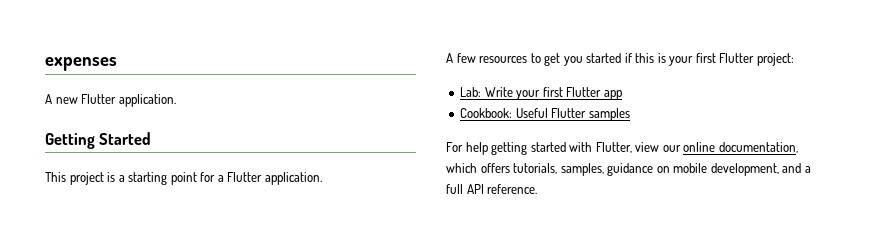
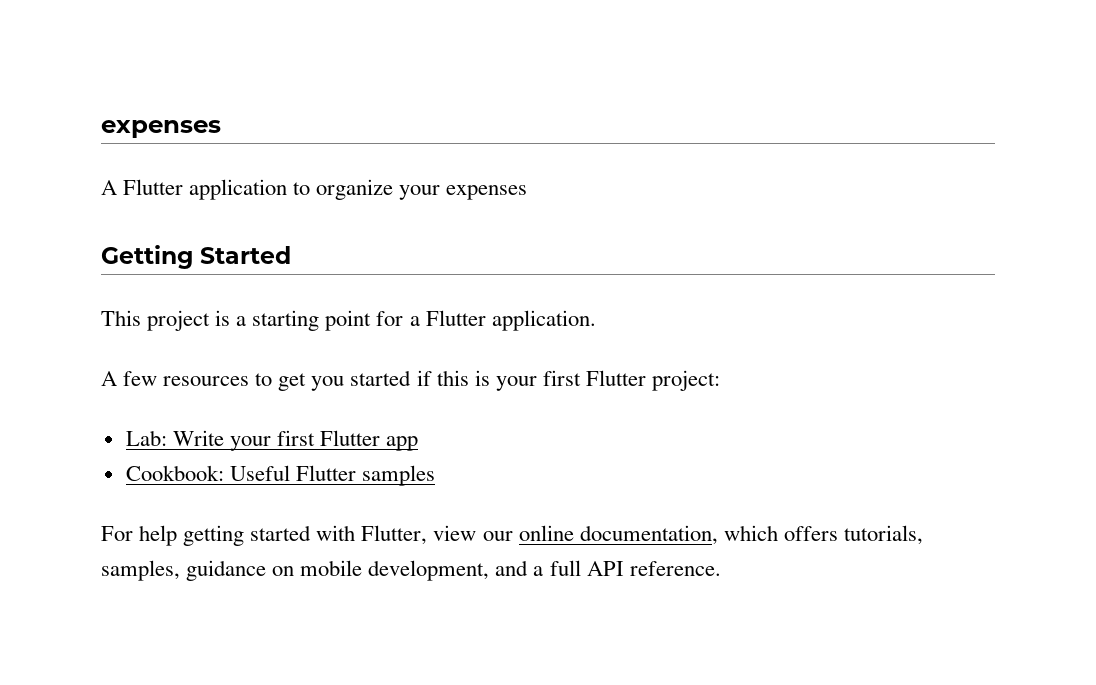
- A new Flutter application.
+ A Flutter application to organize your expenses

